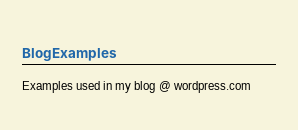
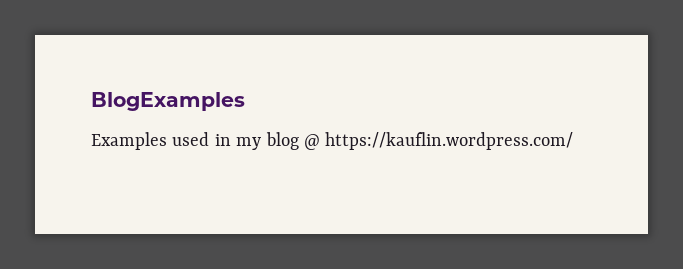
- Examples used in my blog @ wordpress.com
+ Examples used in my blog @ https://kauflin.wordpress.com/

